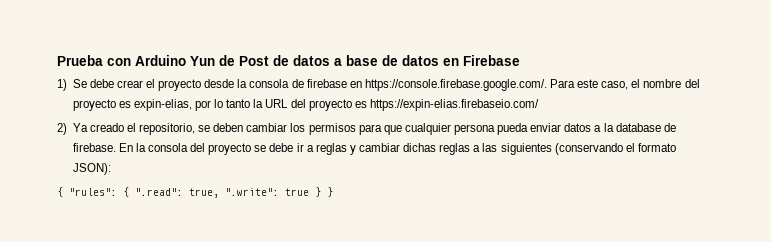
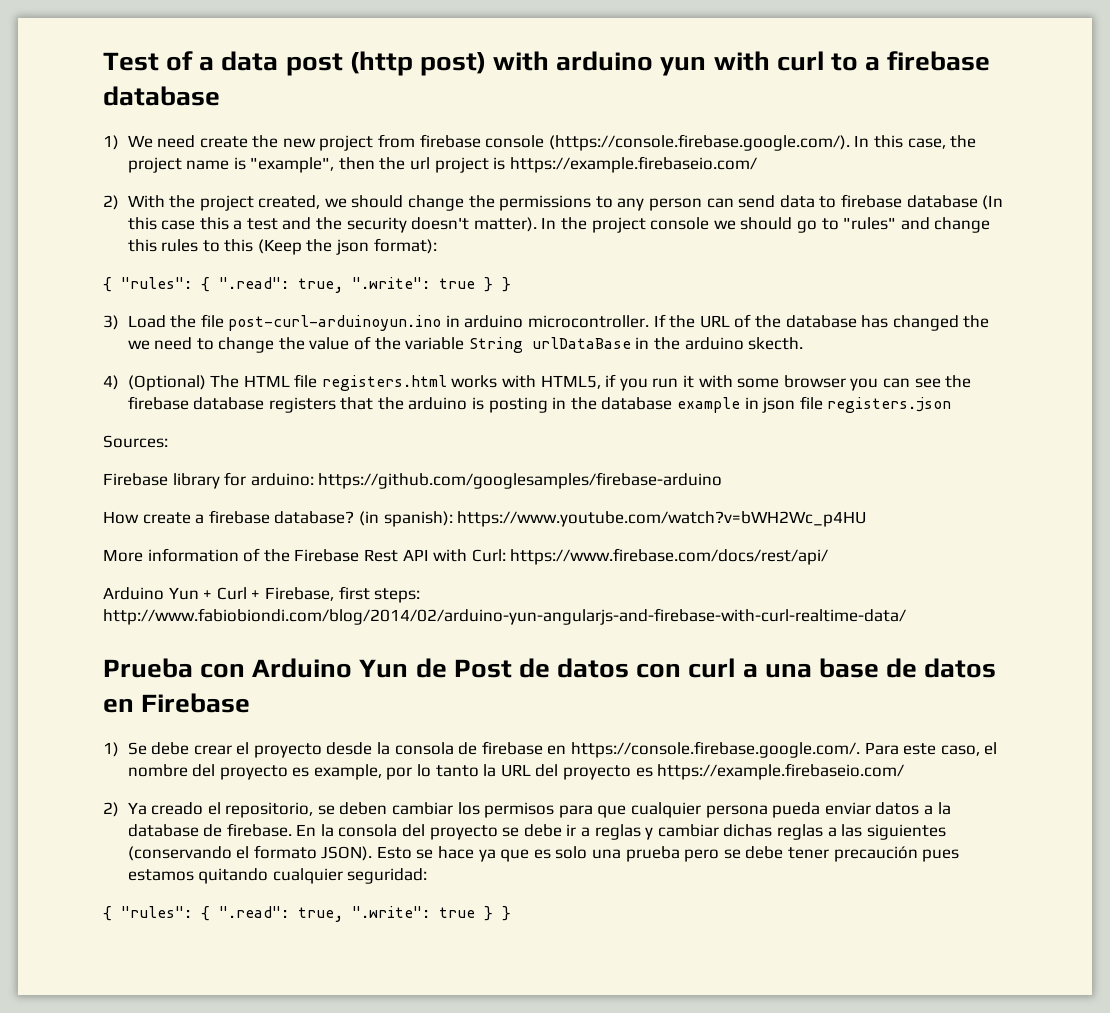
+ Test of a data post (http post) with arduino yun with curl to a firebase database
+ 1) We need create the new project from firebase console (https://console.firebase.google.com/). In this case, the project name is "example", then the url project is https://example.firebaseio.com/
+ 2) With the project created, we should change the permissions to any person can send data to firebase database (In this case this a test and the security doesn't matter). In the project console we should go to "rules" and change this rules to this (Keep the json format):
+ { "rules": { ".read": true, ".write": true } }
+ 3) Load the file post-curl-arduinoyun.ino in arduino microcontroller. If the URL of the database has changed the we need to change the value of the variable String urlDataBase in the arduino skecth.
+ 4) (Optional) The HTML file registers.html works with HTML5, if you run it with some browser you can see the firebase database registers that the arduino is posting in the database example in json file registers.json
+ Sources:
+ Firebase library for arduino: https://github.com/googlesamples/firebase-arduino
+ How create a firebase database? (in spanish): https://www.youtube.com/watch?v=bWH2Wc_p4HU
+ More information of the Firebase Rest API with Curl: https://www.firebase.com/docs/rest/api/
+ Arduino Yun + Curl + Firebase, first steps: http://www.fabiobiondi.com/blog/2014/02/arduino-yun-angularjs-and-firebase-with-curl-realtime-data/
- Prueba con Arduino Yun de Post de datos a base de datos en Firebase
+ Prueba con Arduino Yun de Post de datos con curl a una base de datos en Firebase
- 1) Se debe crear el proyecto desde la consola de firebase en https://console.firebase.google.com/. Para este caso, el nombre del proyecto es expin-elias, por lo tanto la URL del proyecto es https://expin-elias.firebaseio.com/
+ 1) Se debe crear el proyecto desde la consola de firebase en https://console.firebase.google.com/. Para este caso, el nombre del proyecto es example, por lo tanto la URL del proyecto es https://example.firebaseio.com/
- En la consola del proyecto se debe ir a reglas y cambiar dichas reglas a las siguientes (conservando el formato JSON):
+ En la consola del proyecto se debe ir a reglas y cambiar dichas reglas a las siguientes (conservando el formato JSON). Esto se hace ya que es solo una prueba pero se debe tener precaución pues estamos quitando cualquier seguridad:

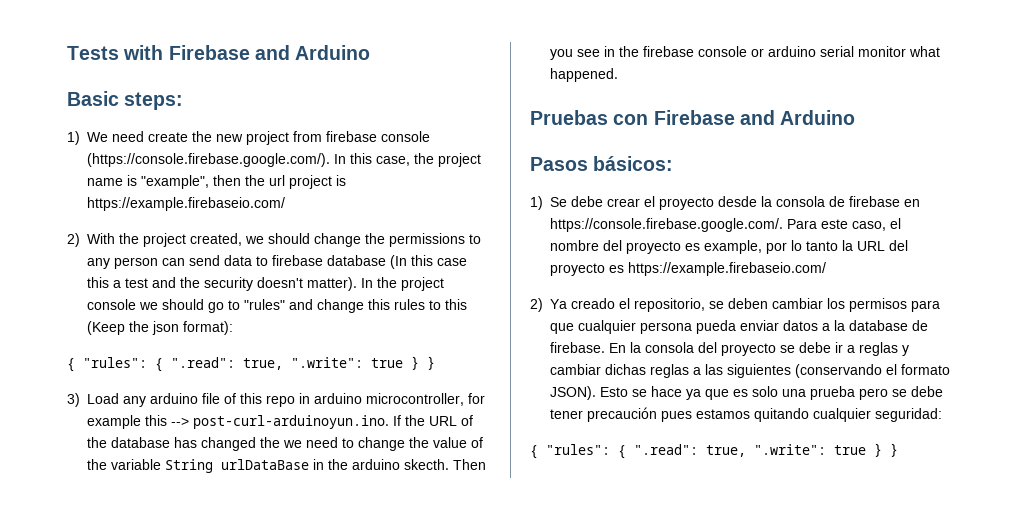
- Test of a data post (http post) with arduino yun with curl to a firebase database
+ Tests with Firebase and Arduino
+ Basic steps:
- 3) Load the file post-curl-arduinoyun.ino in arduino microcontroller. If the URL of the database has changed the we need to change the value of the variable String urlDataBase in the arduino skecth.
- 4) (Optional) The HTML file registers.html works with HTML5, if you run it with some browser you can see the firebase database registers that the arduino is posting in the database example in json file registers.json
- Sources:
- Firebase library for arduino: https://github.com/googlesamples/firebase-arduino
- How create a firebase database? (in spanish): https://www.youtube.com/watch?v=bWH2Wc_p4HU
- More information of the Firebase Rest API with Curl: https://www.firebase.com/docs/rest/api/
- Arduino Yun + Curl + Firebase, first steps: http://www.fabiobiondi.com/blog/2014/02/arduino-yun-angularjs-and-firebase-with-curl-realtime-data/
- Prueba con Arduino Yun de Post de datos con curl a una base de datos en Firebase
+ 3) Load any arduino file of this repo in arduino microcontroller, for example this --> post-curl-arduinoyun.ino. If the URL of the database has changed the we need to change the value of the variable String urlDataBase in the arduino skecth. Then you see in the firebase console or arduino serial monitor what happened.
+ Pruebas con Firebase and Arduino
+ Pasos básicos:

